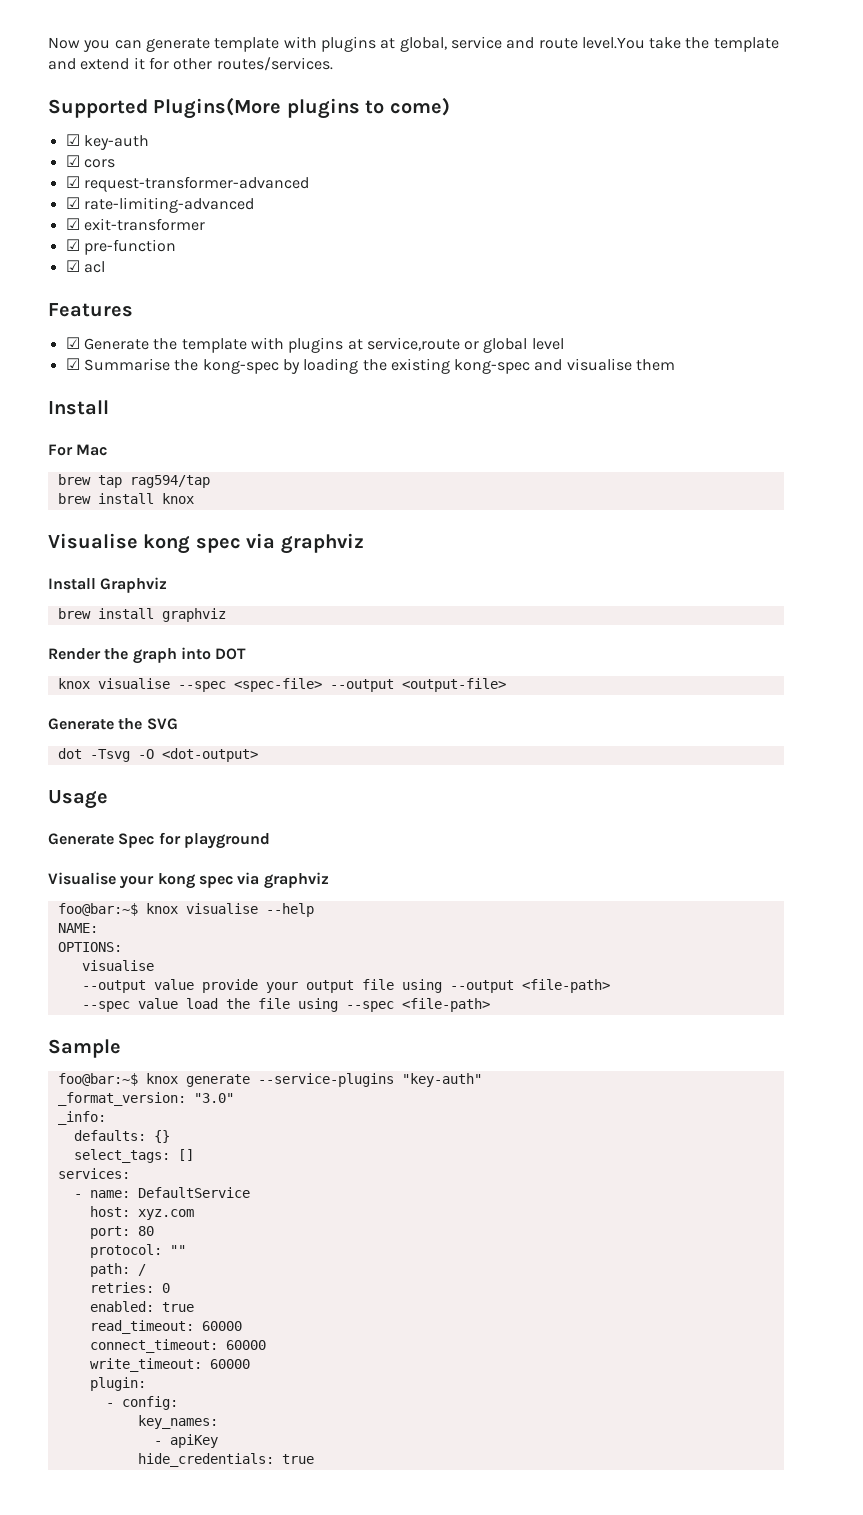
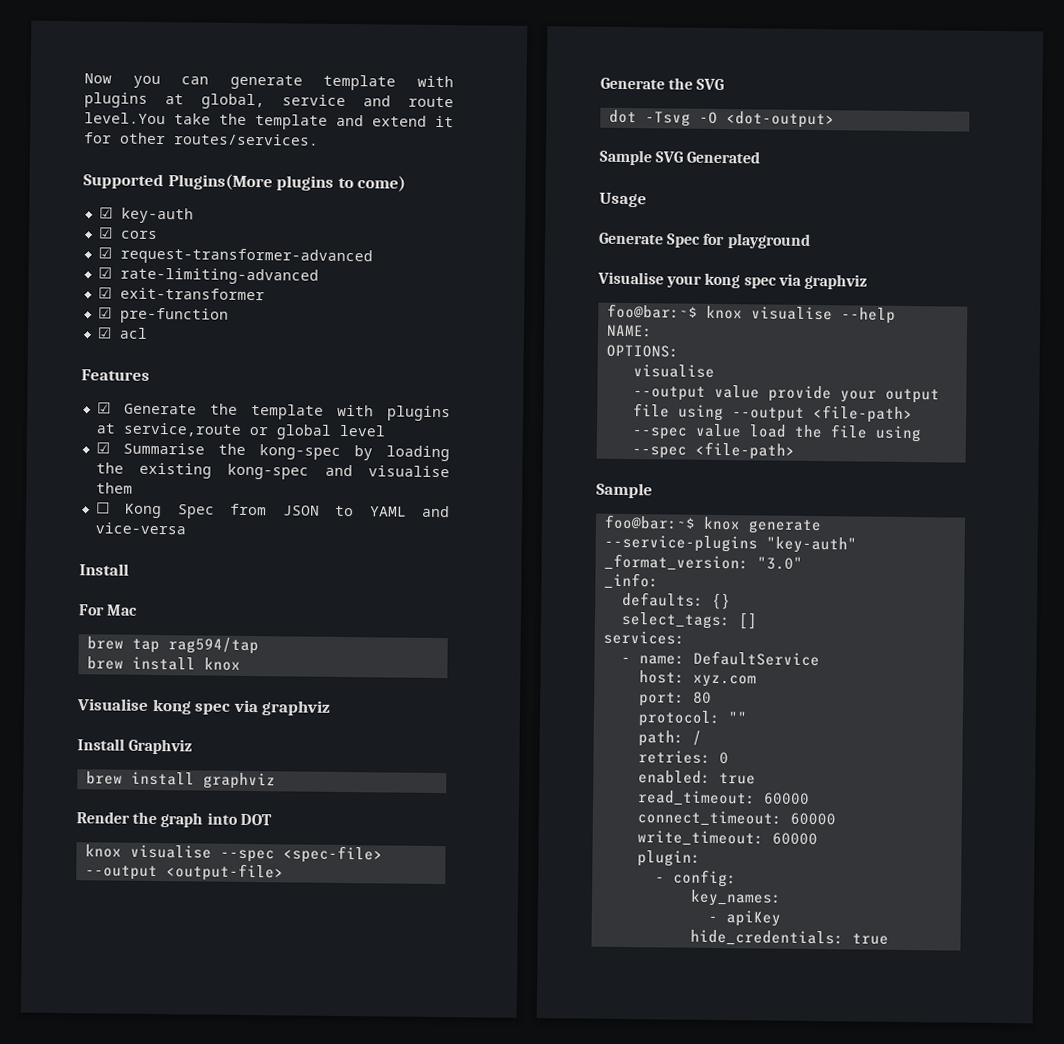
+ ☐ Kong Spec from JSON to YAML and vice-versa
+ Sample SVG Generated

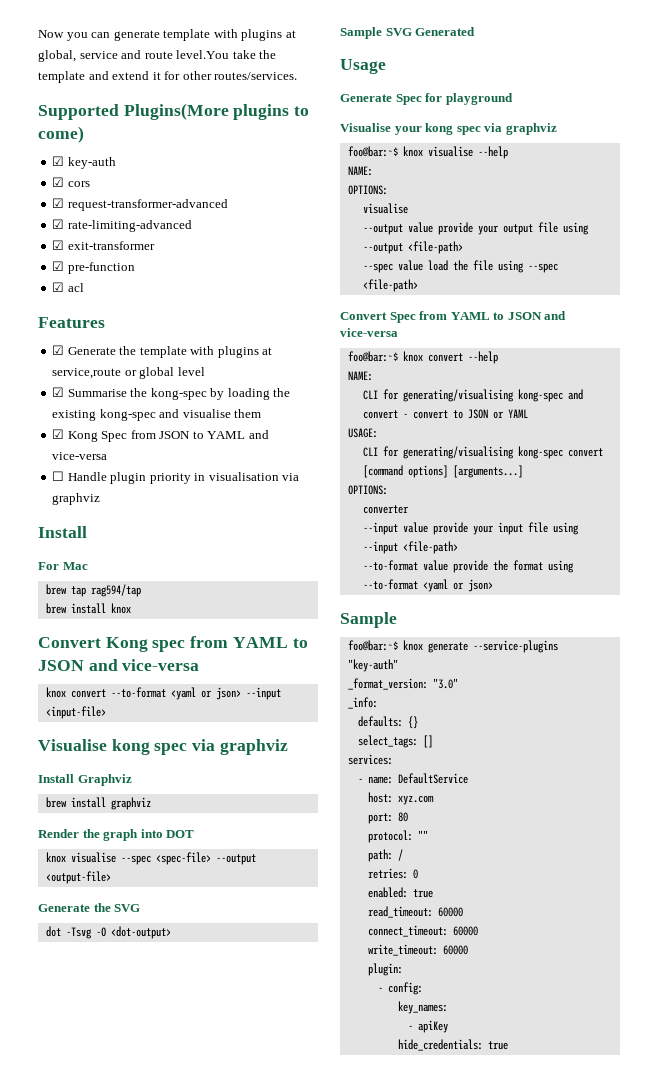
- ☐ Kong Spec from JSON to YAML and vice-versa
+ ☑ Kong Spec from JSON to YAML and vice-versa
+ ☐ Handle plugin priority in visualisation via graphviz
+ Convert Kong spec from YAML to JSON and vice-versa
+ knox convert --to-format <yaml or json> --input <input-file>
+ Convert Spec from YAML to JSON and vice-versa
+ foo@bar:~$ knox convert --help
+ NAME:
+ CLI for generating/visualising kong-spec and convert - convert to JSON or YAML
+ USAGE:
+ CLI for generating/visualising kong-spec convert [command options] [arguments...]
+ OPTIONS:
+ converter
+ --input value provide your input file using --input <file-path>
+ --to-format value provide the format using --to-format <yaml or json>

